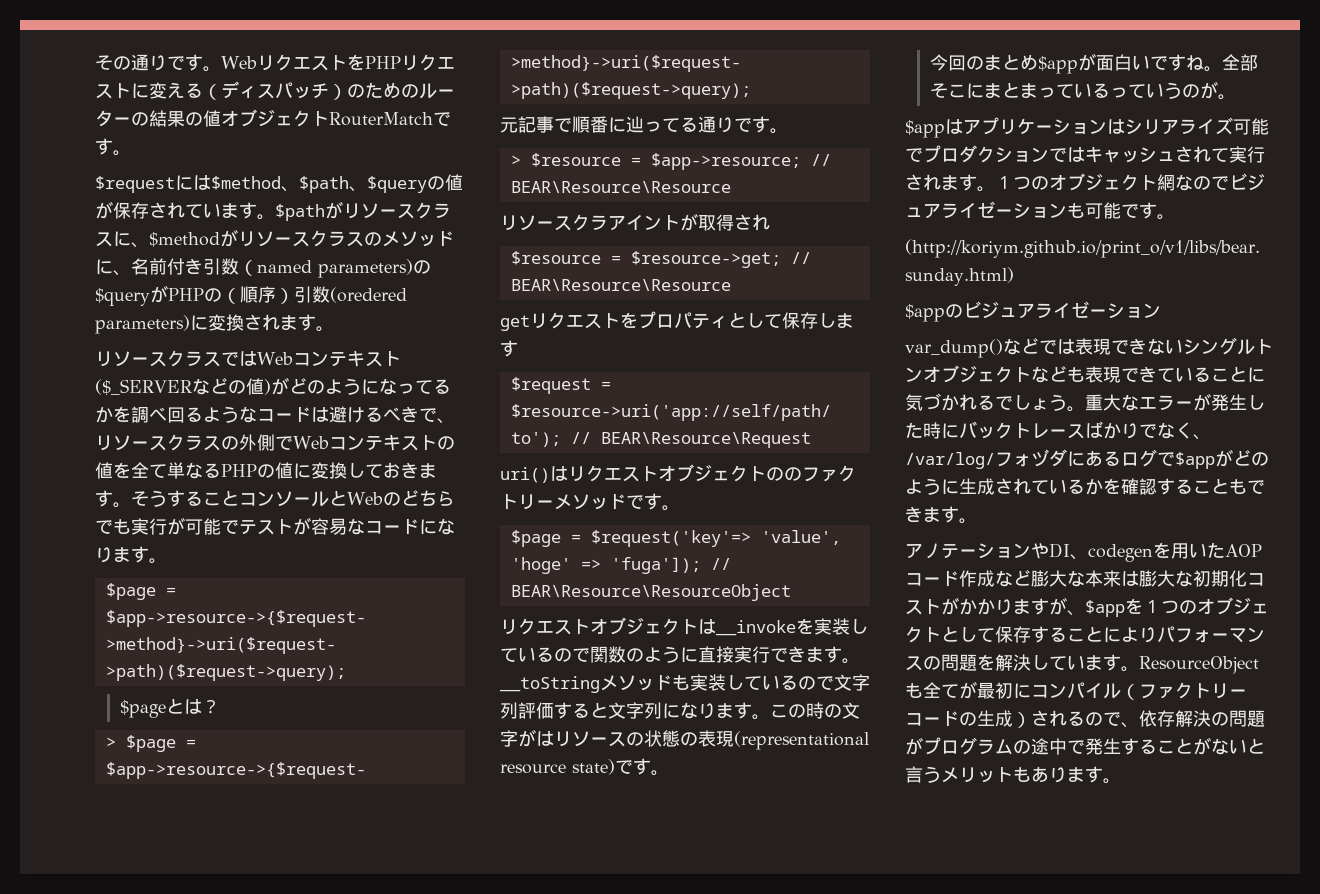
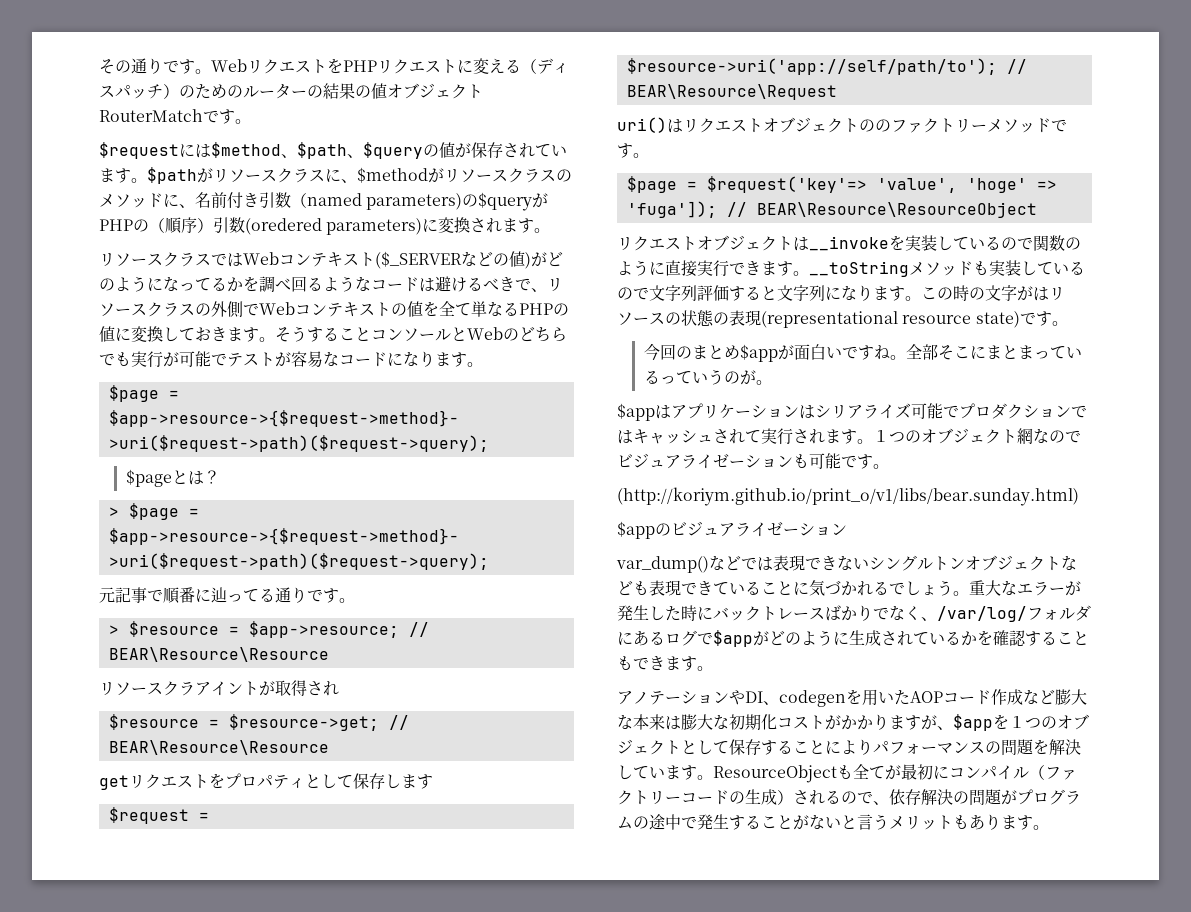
- 重大なエラーが発生した時にバックトレースばかりでなく、/var/log/フォヅダにあるログで$appがどのように生成されているかを確認することもできます。
+ 重大なエラーが発生した時にバックトレースばかりでなく、/var/log/フォルダにあるログで$appがどのように生成されているかを確認することもできます。

